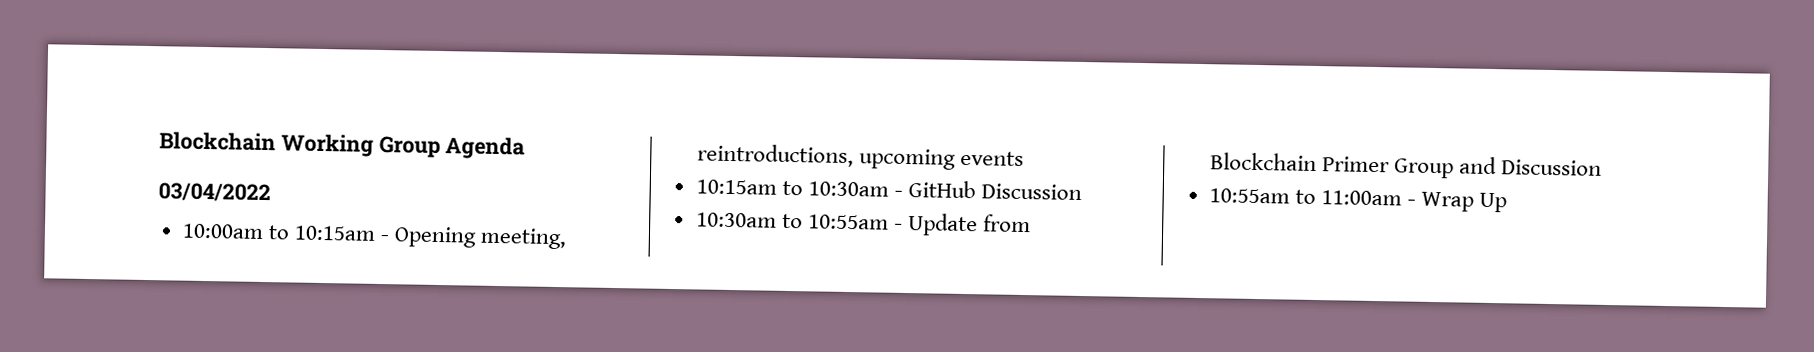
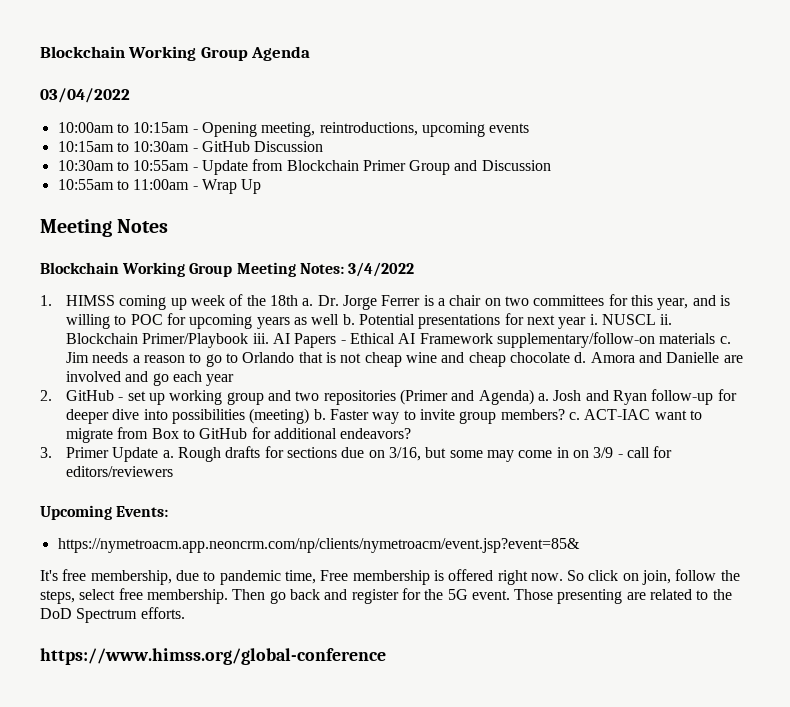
+ Meeting Notes
+ Blockchain Working Group Meeting Notes: 3/4/2022
+ 1. HIMSS coming up week of the 18th a. Dr. Jorge Ferrer is a chair on two committees for this year, and is willing to POC for upcoming years as well b. Potential presentations for next year i. NUSCL ii. Blockchain Primer/Playbook iii. AI Papers - Ethical AI Framework supplementary/follow-on materials c. Jim needs a reason to go to Orlando that is not cheap wine and cheap chocolate d. Amora and Danielle are involved and go each year
+ 2. GitHub - set up working group and two repositories (Primer and Agenda) a. Josh and Ryan follow-up for deeper dive into possibilities (meeting) b. Faster way to invite group members? c. ACT-IAC want to migrate from Box to GitHub for additional endeavors?
+ 3. Primer Update a. Rough drafts for sections due on 3/16, but some may come in on 3/9 - call for editors/reviewers
+ Upcoming Events:
+ https://nymetroacm.app.neoncrm.com/np/clients/nymetroacm/event.jsp?event=85&
+ It's free membership, due to pandemic time, Free membership is offered right now. So click on join, follow the steps, select free membership. Then go back and register for the 5G event. Those presenting are related to the DoD Spectrum efforts.
+ https://www.himss.org/global-conference

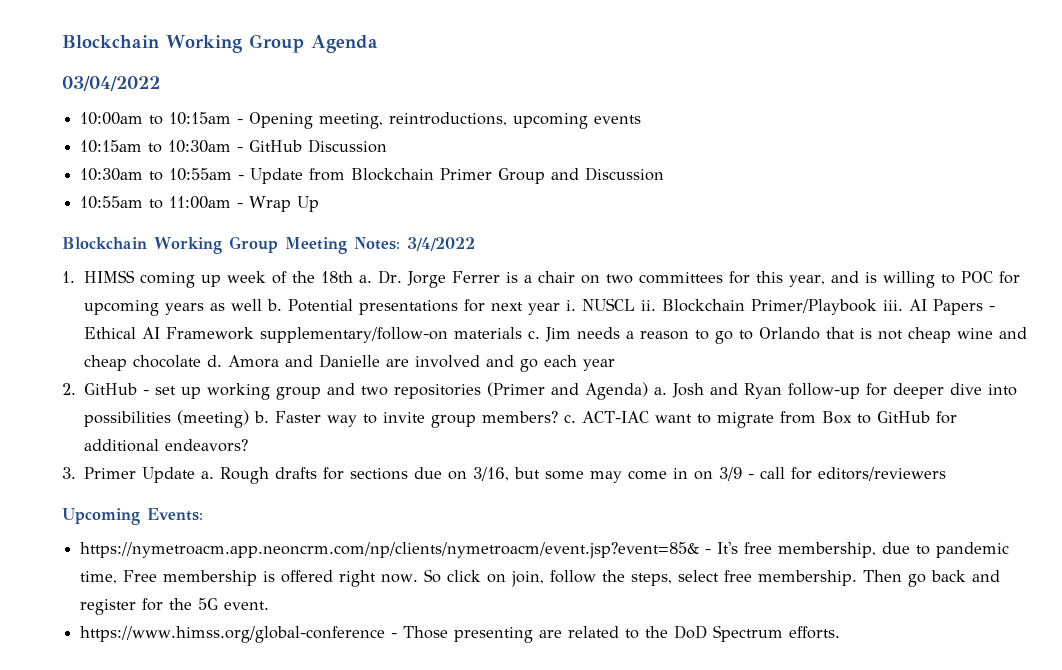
- Meeting Notes
- https://nymetroacm.app.neoncrm.com/np/clients/nymetroacm/event.jsp?event=85&
- It's free membership, due to pandemic time, Free membership is offered right now.
+ https://nymetroacm.app.neoncrm.com/np/clients/nymetroacm/event.jsp?event=85& - It's free membership, due to pandemic time, Free membership is offered right now.
- Then go back and register for the 5G event. Those presenting are related to the DoD Spectrum efforts.
+ Then go back and register for the 5G event.
+ https://www.himss.org/global-conference - Those presenting are related to the DoD Spectrum efforts.
- https://www.himss.org/global-conference

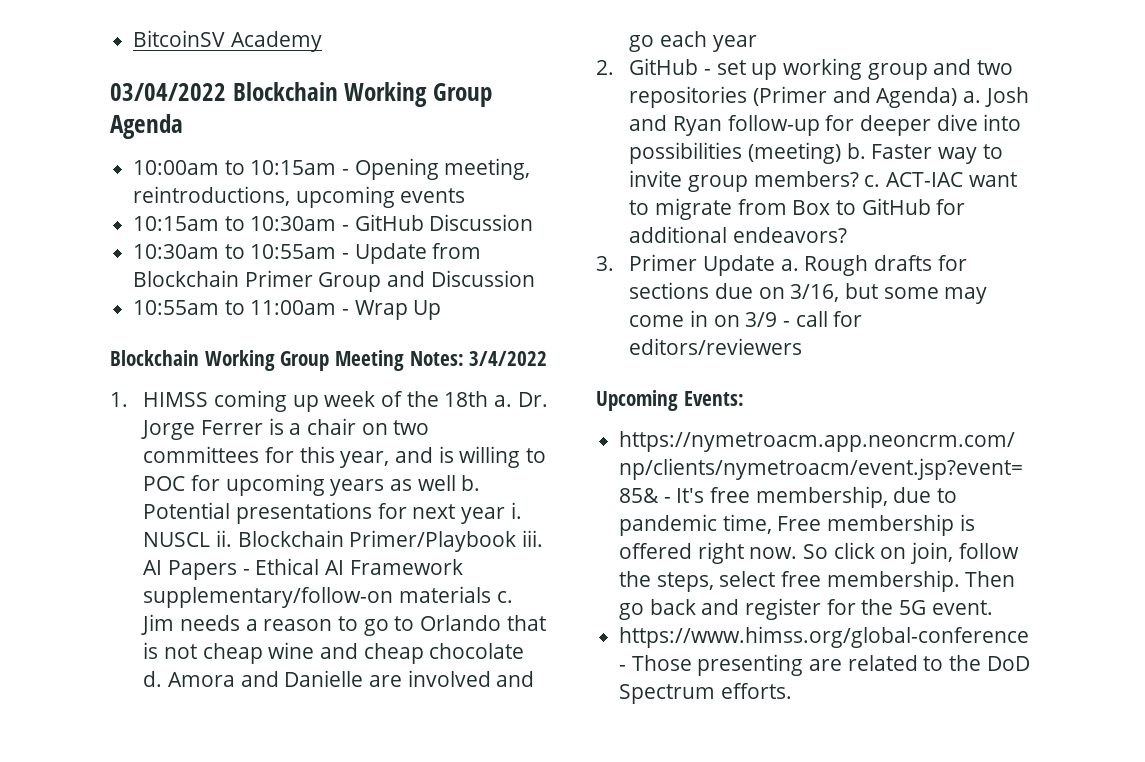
- Blockchain Working Group Agenda
+ BitcoinSV Academy
+ 03/04/2022 Blockchain Working Group Agenda
- 03/04/2022

